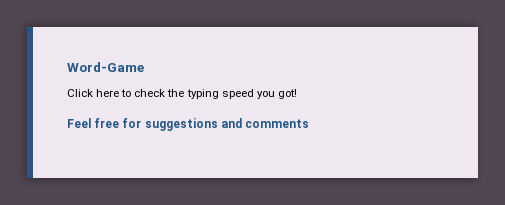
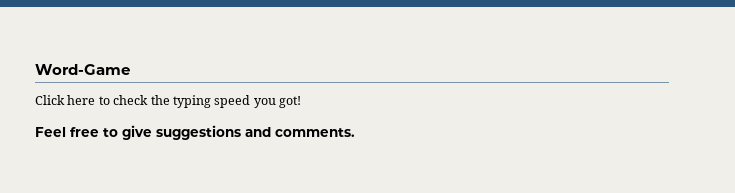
- Feel free for suggestions and comments
+ Feel free to give suggestions and comments.

